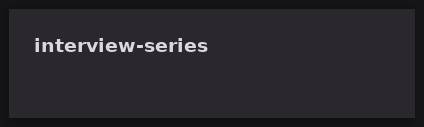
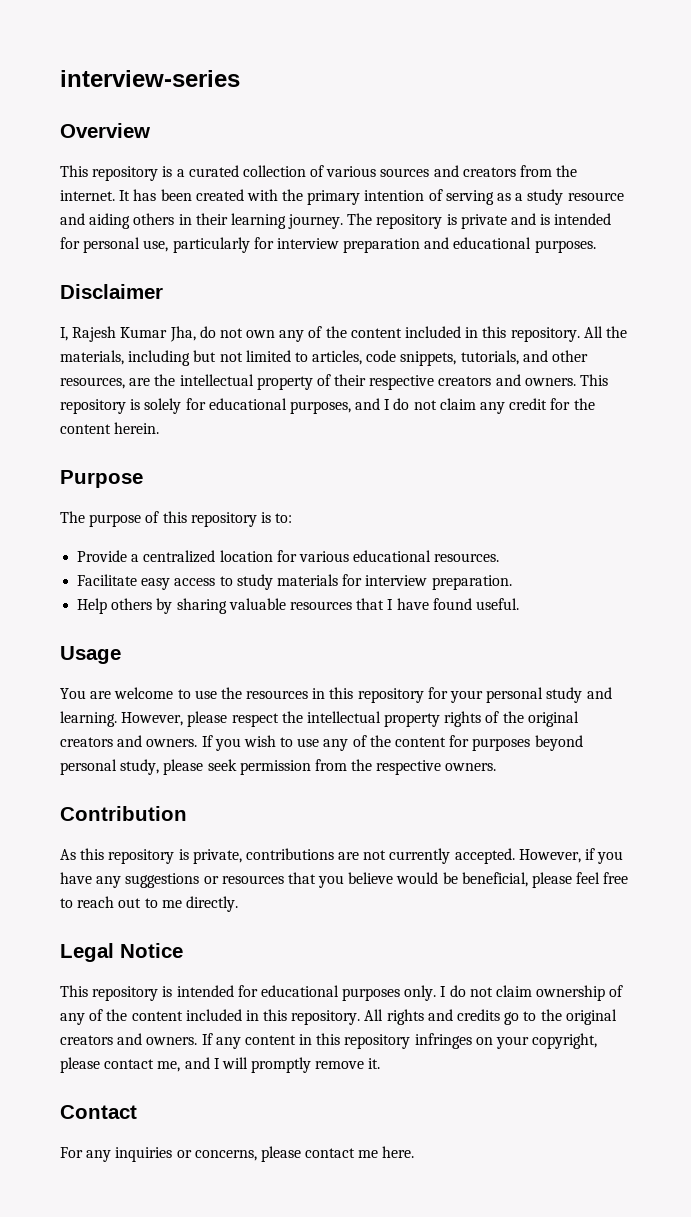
+ Overview
+ This repository is a curated collection of various sources and creators from the internet. It has been created with the primary intention of serving as a study resource and aiding others in their learning journey. The repository is private and is intended for personal use, particularly for interview preparation and educational purposes.
+ Disclaimer
+ I, Rajesh Kumar Jha, do not own any of the content included in this repository. All the materials, including but not limited to articles, code snippets, tutorials, and other resources, are the intellectual property of their respective creators and owners. This repository is solely for educational purposes, and I do not claim any credit for the content herein.
+ Purpose
+ The purpose of this repository is to:
+ Provide a centralized location for various educational resources.
+ Facilitate easy access to study materials for interview preparation.
+ Help others by sharing valuable resources that I have found useful.
+ Usage
+ You are welcome to use the resources in this repository for your personal study and learning. However, please respect the intellectual property rights of the original creators and owners. If you wish to use any of the content for purposes beyond personal study, please seek permission from the respective owners.
+ Contribution
+ As this repository is private, contributions are not currently accepted. However, if you have any suggestions or resources that you believe would be beneficial, please feel free to reach out to me directly.
+ Legal Notice
+ This repository is intended for educational purposes only. I do not claim ownership of any of the content included in this repository. All rights and credits go to the original creators and owners. If any content in this repository infringes on your copyright, please contact me, and I will promptly remove it.
+ Contact
+ For any inquiries or concerns, please contact me here.

